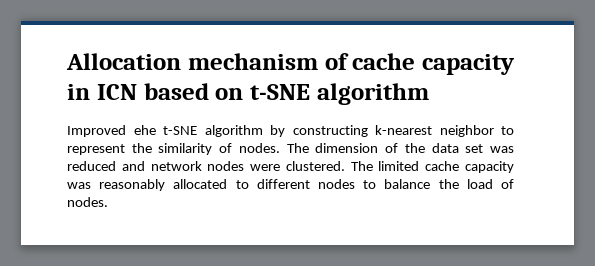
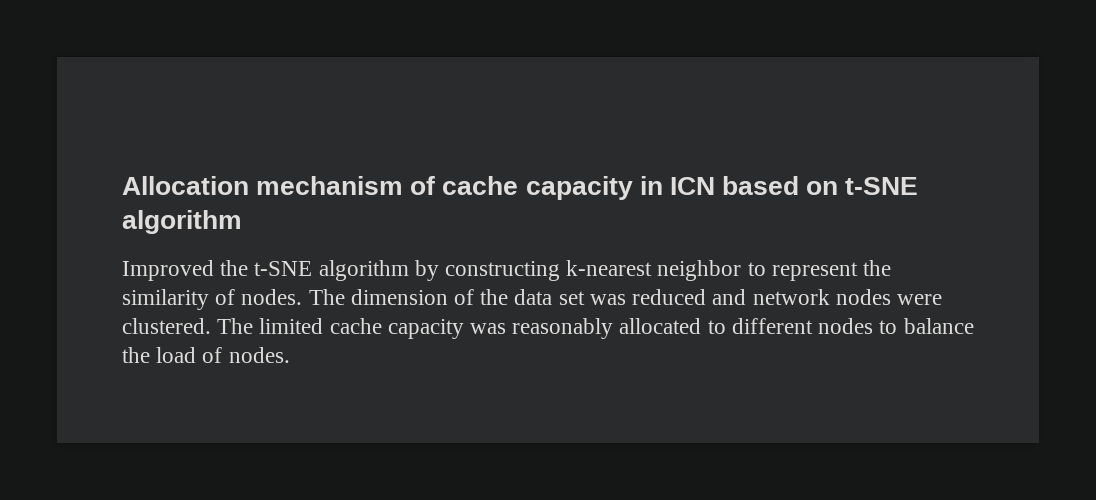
- Improved ehe t-SNE algorithm by constructing k-nearest neighbor to represent the similarity of nodes.
+ Improved the t-SNE algorithm by constructing k-nearest neighbor to represent the similarity of nodes.

